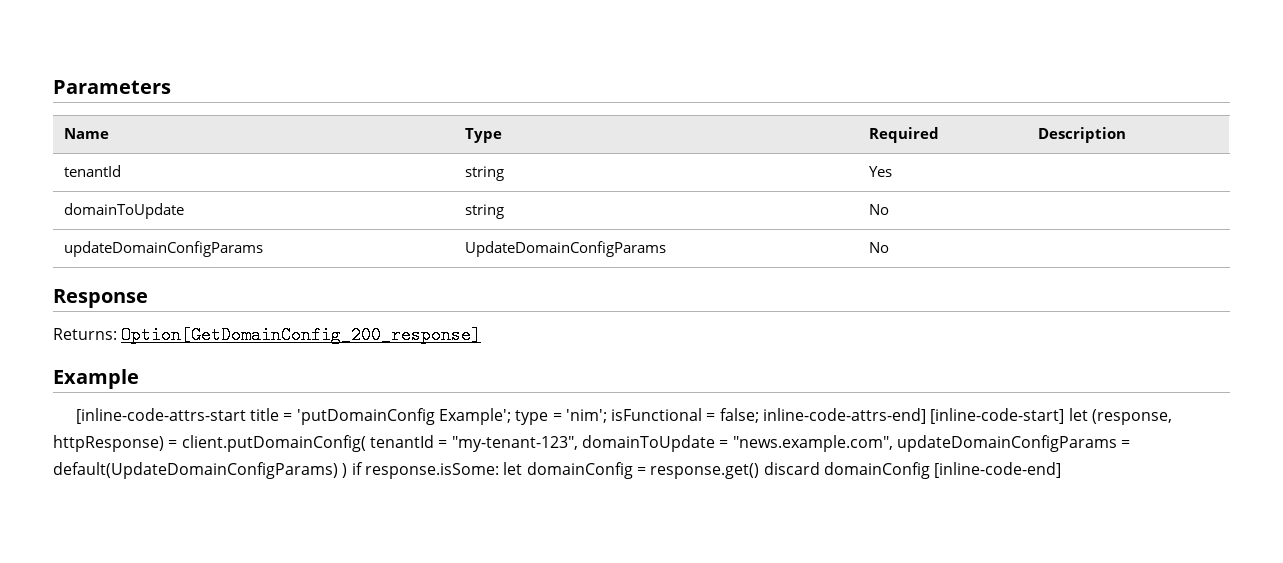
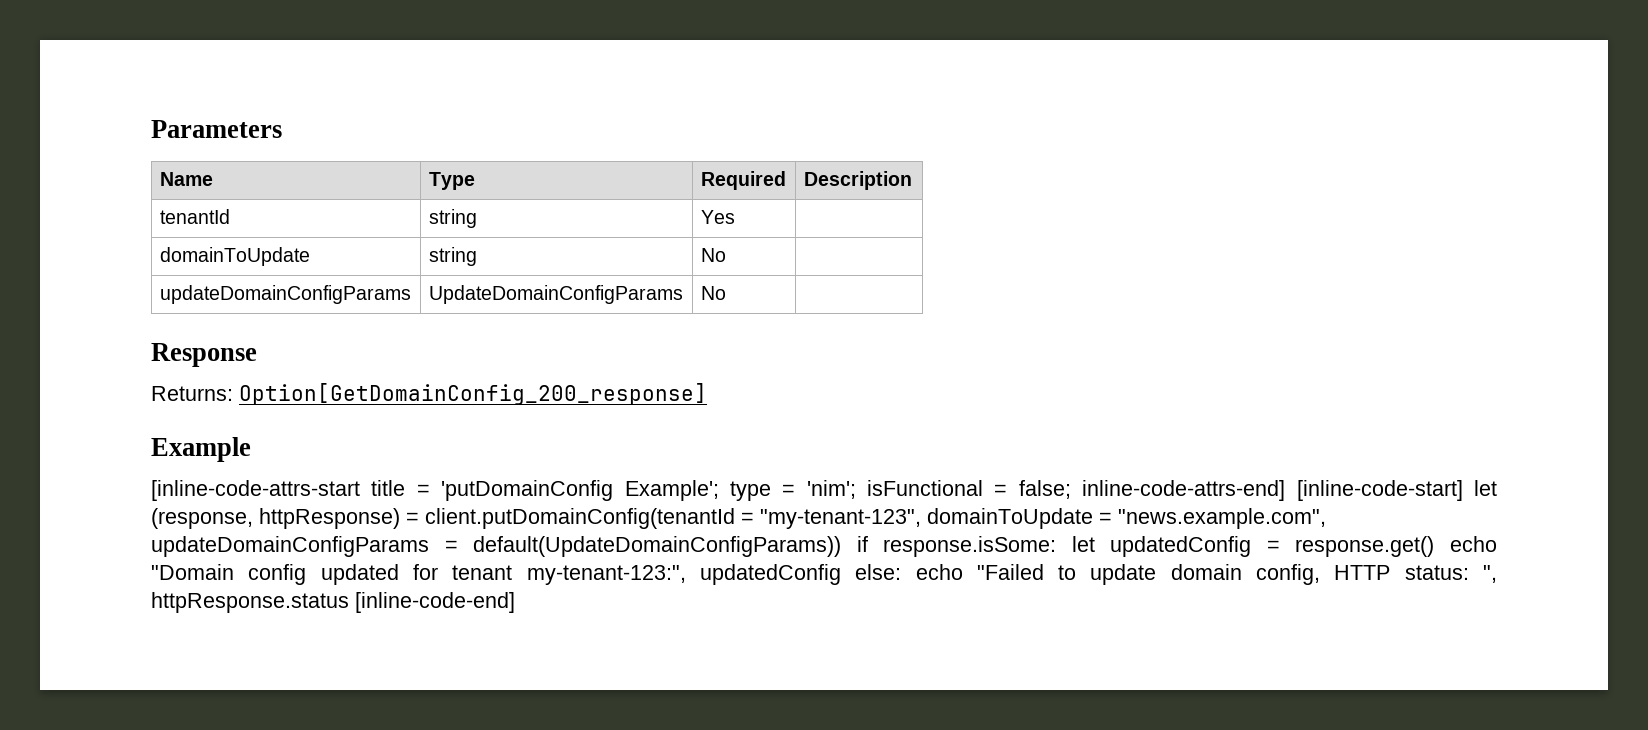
- [inline-code-attrs-start title = 'putDomainConfig Example'; type = 'nim'; isFunctional = false; inline-code-attrs-end] [inline-code-start] let (response, httpResponse) = client.putDomainConfig( tenantId = "my-tenant-123", domainToUpdate = "news.example.com", updateDomainConfigParams = default(UpdateDomainConfigParams) ) if response.isSome: let domainConfig = response.get() discard domainConfig [inline-code-end]
+ [inline-code-attrs-start title = 'putDomainConfig Example'; type = 'nim'; isFunctional = false; inline-code-attrs-end] [inline-code-start] let (response, httpResponse) = client.putDomainConfig(tenantId = "my-tenant-123", domainToUpdate = "news.example.com", updateDomainConfigParams = default(UpdateDomainConfigParams)) if response.isSome: let updatedConfig = response.get() echo "Domain config updated for tenant my-tenant-123:", updatedConfig else: echo "Failed to update domain config, HTTP status: ", httpResponse.status [inline-code-end]

